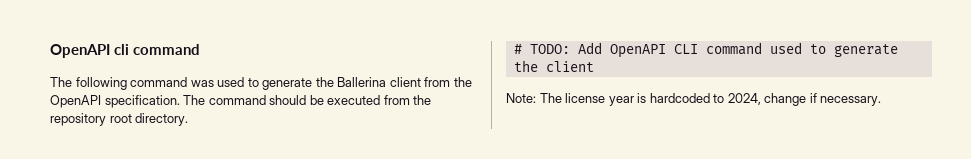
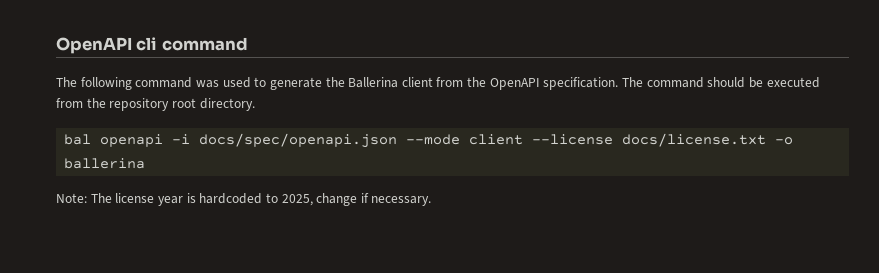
- # TODO: Add OpenAPI CLI command used to generate the client
+ bal openapi -i docs/spec/openapi.json --mode client --license docs/license.txt -o ballerina
- Note: The license year is hardcoded to 2024, change if necessary.
+ Note: The license year is hardcoded to 2025, change if necessary.

